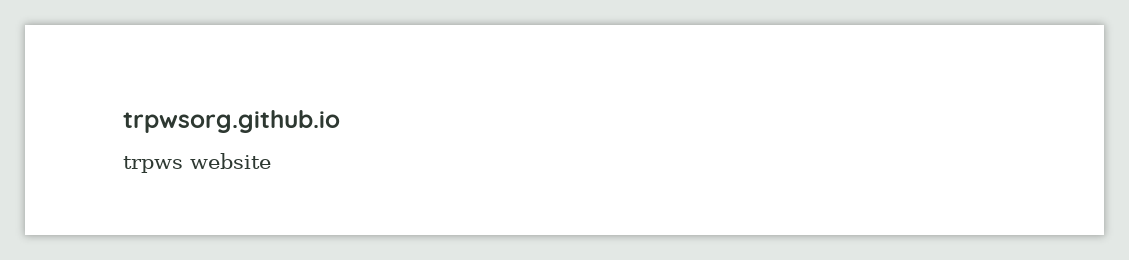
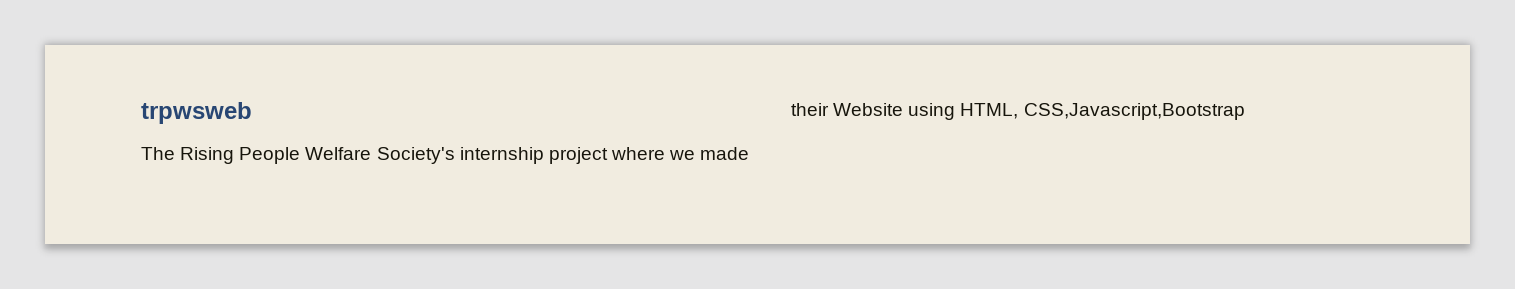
- trpwsorg.github.io
- trpws website
+ trpwsweb
+ The Rising People Welfare Society's internship project where we made their Website using HTML, CSS,Javascript,Bootstrap

